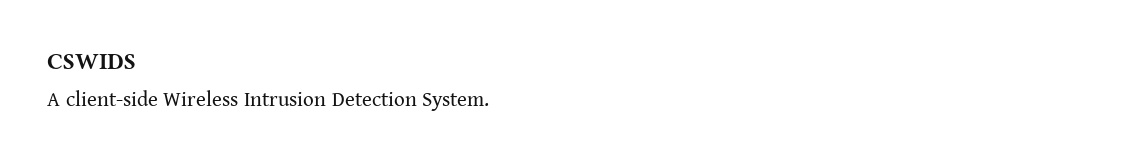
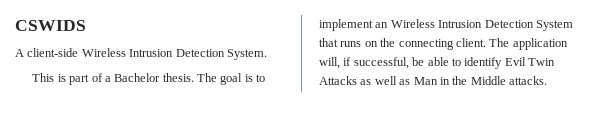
+ This is part of a Bachelor thesis. The goal is to implement an Wireless Intrusion Detection System that runs on the connecting client. The application will, if successful, be able to identify Evil Twin Attacks as well as Man in the Middle attacks.

